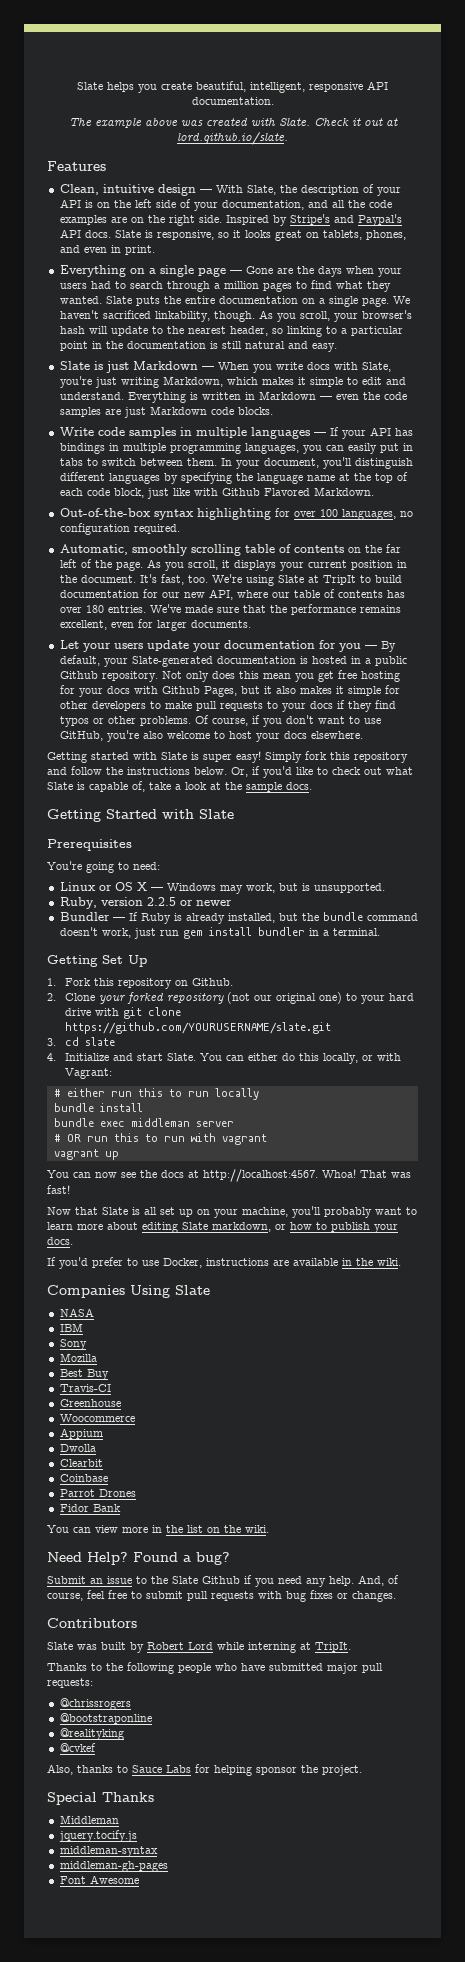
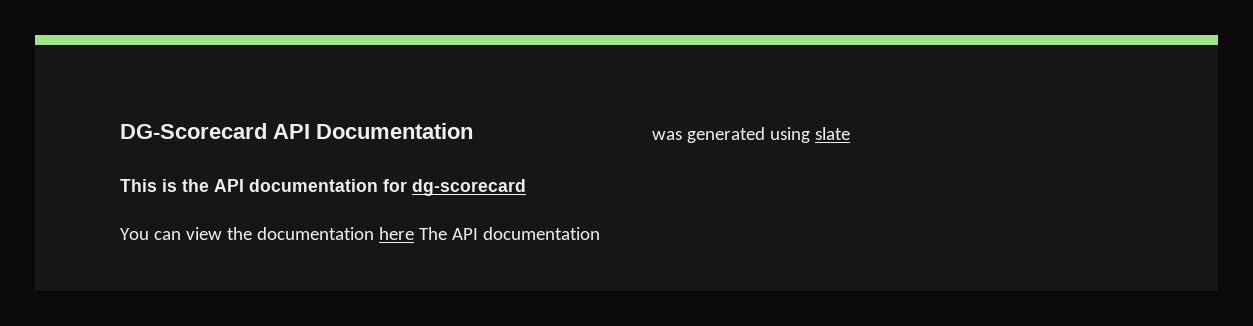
- Slate helps you create beautiful, intelligent, responsive API documentation.
- The example above was created with Slate. Check it out at lord.github.io/slate.
- Features
- Clean, intuitive design — With Slate, the description of your API is on the left side of your documentation, and all the code examples are on the right side. Inspired by Stripe's and Paypal's API docs. Slate is responsive, so it looks great on tablets, phones, and even in print.
- Everything on a single page — Gone are the days when your users had to search through a million pages to find what they wanted. Slate puts the entire documentation on a single page. We haven't sacrificed linkability, though. As you scroll, your browser's hash will update to the nearest header, so linking to a particular point in the documentation is still natural and easy.
- Slate is just Markdown — When you write docs with Slate, you're just writing Markdown, which makes it simple to edit and understand. Everything is written in Markdown — even the code samples are just Markdown code blocks.
- Write code samples in multiple languages — If your API has bindings in multiple programming languages, you can easily put in tabs to switch between them. In your document, you'll distinguish different languages by specifying the language name at the top of each code block, just like with Github Flavored Markdown.
- Out-of-the-box syntax highlighting for over 100 languages, no configuration required.
- Automatic, smoothly scrolling table of contents on the far left of the page. As you scroll, it displays your current position in the document. It's fast, too. We're using Slate at TripIt to build documentation for our new API, where our table of contents has over 180 entries. We've made sure that the performance remains excellent, even for larger documents.
- Let your users update your documentation for you — By default, your Slate-generated documentation is hosted in a public Github repository. Not only does this mean you get free hosting for your docs with Github Pages, but it also makes it simple for other developers to make pull requests to your docs if they find typos or other problems. Of course, if you don't want to use GitHub, you're also welcome to host your docs elsewhere.
- Getting started with Slate is super easy! Simply fork this repository and follow the instructions below. Or, if you'd like to check out what Slate is capable of, take a look at the sample docs.
- Getting Started with Slate
- Prerequisites
- You're going to need:
- Linux or OS X — Windows may work, but is unsupported.
- Ruby, version 2.2.5 or newer
- Bundler — If Ruby is already installed, but the bundle command doesn't work, just run gem install bundler in a terminal.
- Getting Set Up
- 1. Fork this repository on Github.
- 2. Clone your forked repository (not our original one) to your hard drive with git clone https://github.com/YOURUSERNAME/slate.git
- 3. cd slate
- 4. Initialize and start Slate. You can either do this locally, or with Vagrant:
- # either run this to run locally
- bundle install
- bundle exec middleman server
- # OR run this to run with vagrant
- vagrant up
- You can now see the docs at http://localhost:4567. Whoa! That was fast!
- Now that Slate is all set up on your machine, you'll probably want to learn more about editing Slate markdown, or how to publish your docs.
- If you'd prefer to use Docker, instructions are available in the wiki.
- Companies Using Slate
- NASA
- IBM
- Sony
- Mozilla
- Best Buy
- Travis-CI
- Greenhouse
- Woocommerce
- Appium
- Dwolla
- Clearbit
- Coinbase
- Parrot Drones
- Fidor Bank
- You can view more in the list on the wiki.
- Need Help? Found a bug?
- Submit an issue to the Slate Github if you need any help. And, of course, feel free to submit pull requests with bug fixes or changes.
- Contributors
- Slate was built by Robert Lord while interning at TripIt.
- Thanks to the following people who have submitted major pull requests:
- @chrissrogers
- @bootstraponline
- @realityking
- @cvkef
- Also, thanks to Sauce Labs for helping sponsor the project.
- Special Thanks
- Middleman
- jquery.tocify.js
- middleman-syntax
- middleman-gh-pages
- Font Awesome
+ DG-Scorecard API Documentation
+ This is the API documentation for dg-scorecard
+ You can view the documentation here The API documentation was generated using slate

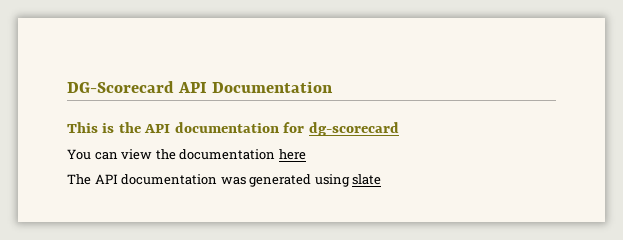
- You can view the documentation here The API documentation was generated using slate
+ You can view the documentation here
+ The API documentation was generated using slate

